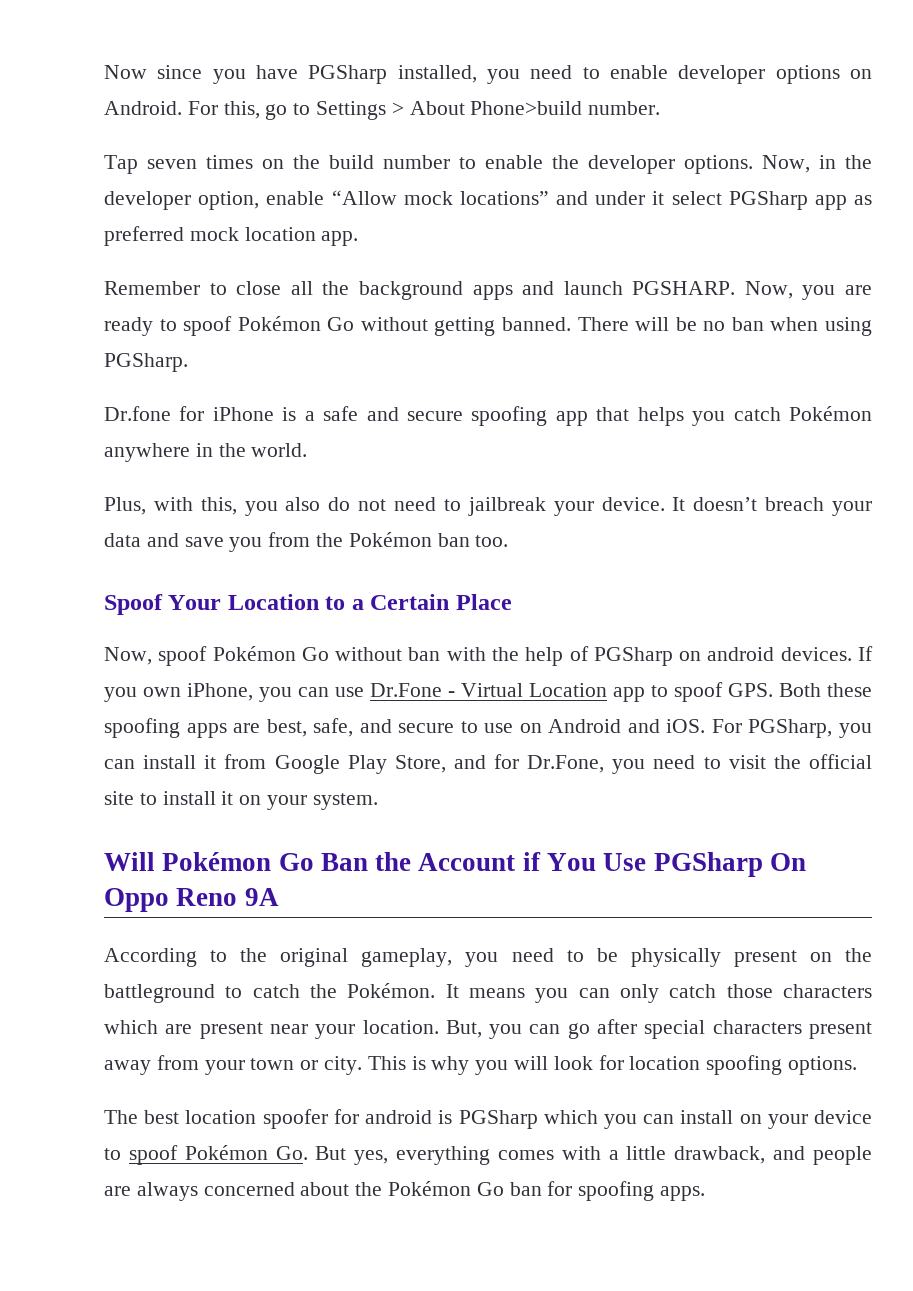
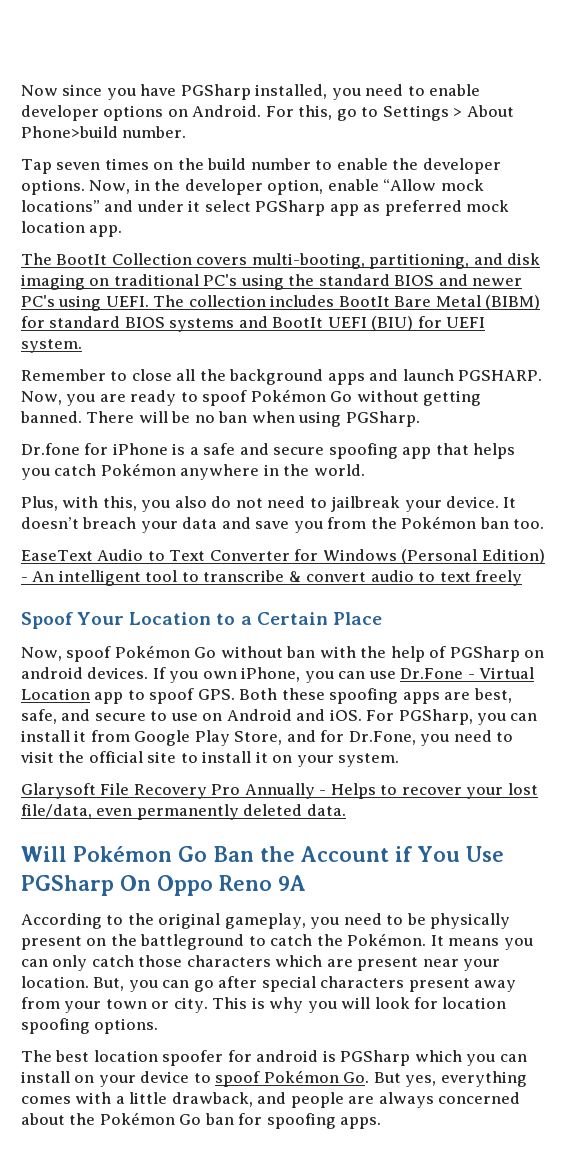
+ The BootIt Collection covers multi-booting, partitioning, and disk imaging on traditional PC's using the standard BIOS and newer PC's using UEFI. The collection includes BootIt Bare Metal (BIBM) for standard BIOS systems and BootIt UEFI (BIU) for UEFI system.
+ EaseText Audio to Text Converter for Windows (Personal Edition) - An intelligent tool to transcribe & convert audio to text freely
+ Glarysoft File Recovery Pro Annually - Helps to recover your lost file/data, even permanently deleted data.

